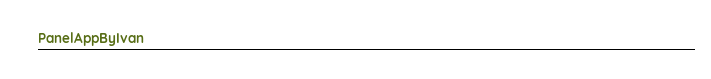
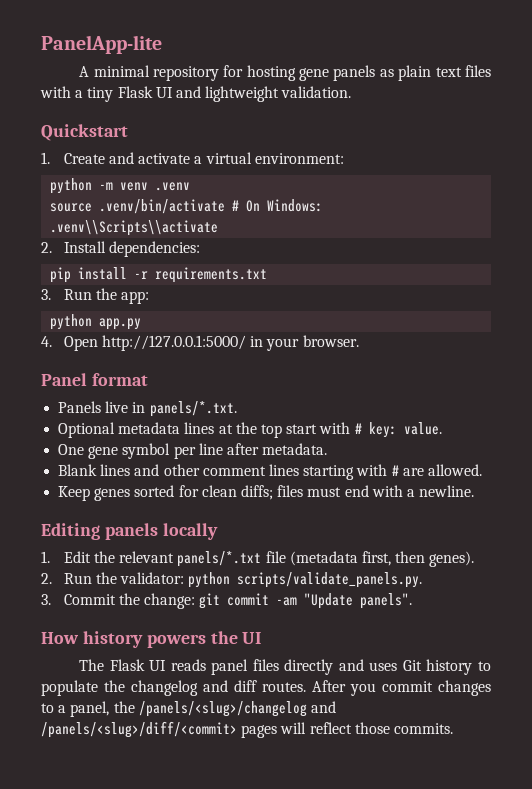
- PanelAppByIvan
+ PanelApp-lite
+ A minimal repository for hosting gene panels as plain text files with a tiny Flask UI and lightweight validation.
+ Quickstart
+ 1. Create and activate a virtual environment:
+ python -m venv .venv
+ source .venv/bin/activate # On Windows: .venv\\Scripts\\activate
+ 2. Install dependencies:
+ pip install -r requirements.txt
+ 3. Run the app:
+ python app.py
+ 4. Open http://127.0.0.1:5000/ in your browser.
+ Panel format
+ Panels live in panels/*.txt.
+ Optional metadata lines at the top start with # key: value.
+ One gene symbol per line after metadata.
+ Blank lines and other comment lines starting with # are allowed.
+ Keep genes sorted for clean diffs; files must end with a newline.
+ Editing panels locally
+ 1. Edit the relevant panels/*.txt file (metadata first, then genes).
+ 2. Run the validator: python scripts/validate_panels.py.
+ 3. Commit the change: git commit -am "Update panels".
+ How history powers the UI
+ The Flask UI reads panel files directly and uses Git history to populate the changelog and diff routes. After you commit changes to a panel, the /panels/<slug>/changelog and /panels/<slug>/diff/<commit> pages will reflect those commits.

